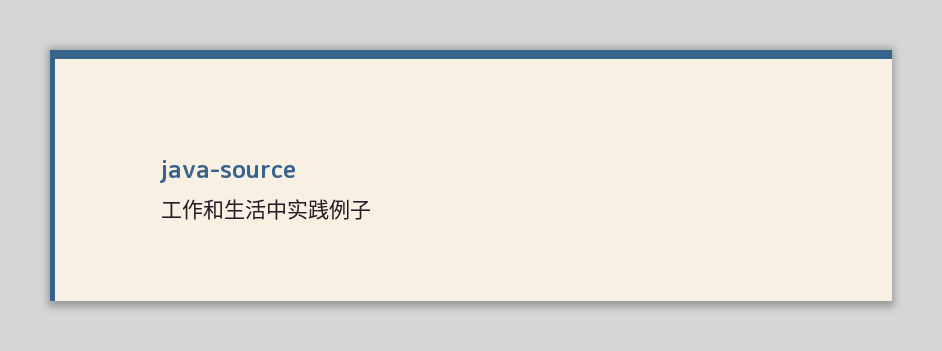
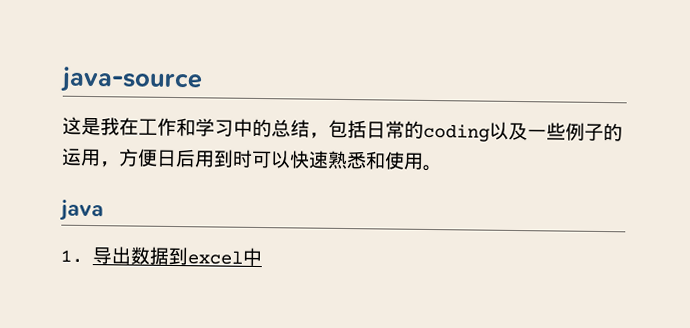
- 工作和生活中实践例子
+ 这是我在工作和学习中的总结，包括日常的coding以及一些例子的运用，方便日后用到时可以快速熟悉和使用。
+ java
+ 1.导出数据到excel中

